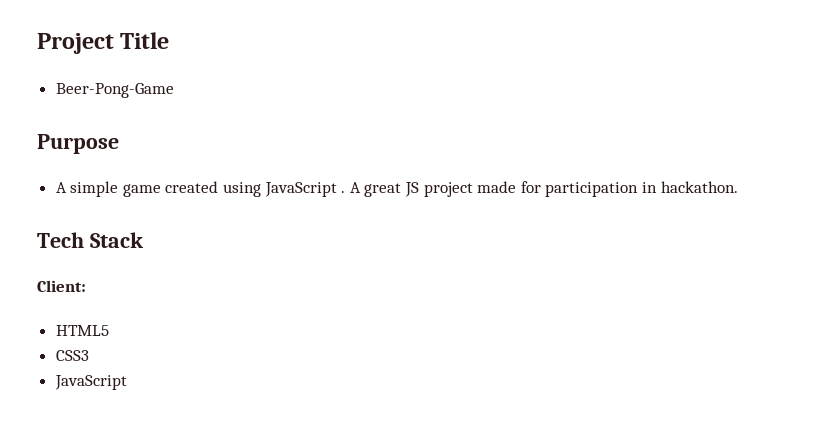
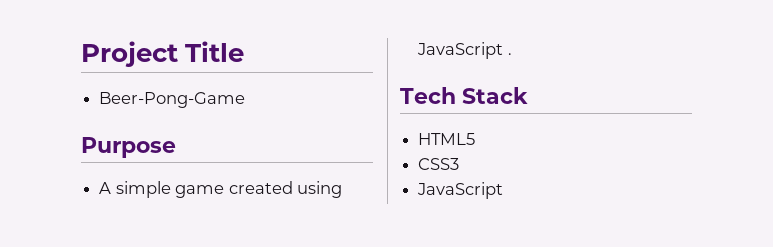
- A great JS project made for participation in hackathon.
- Client:

